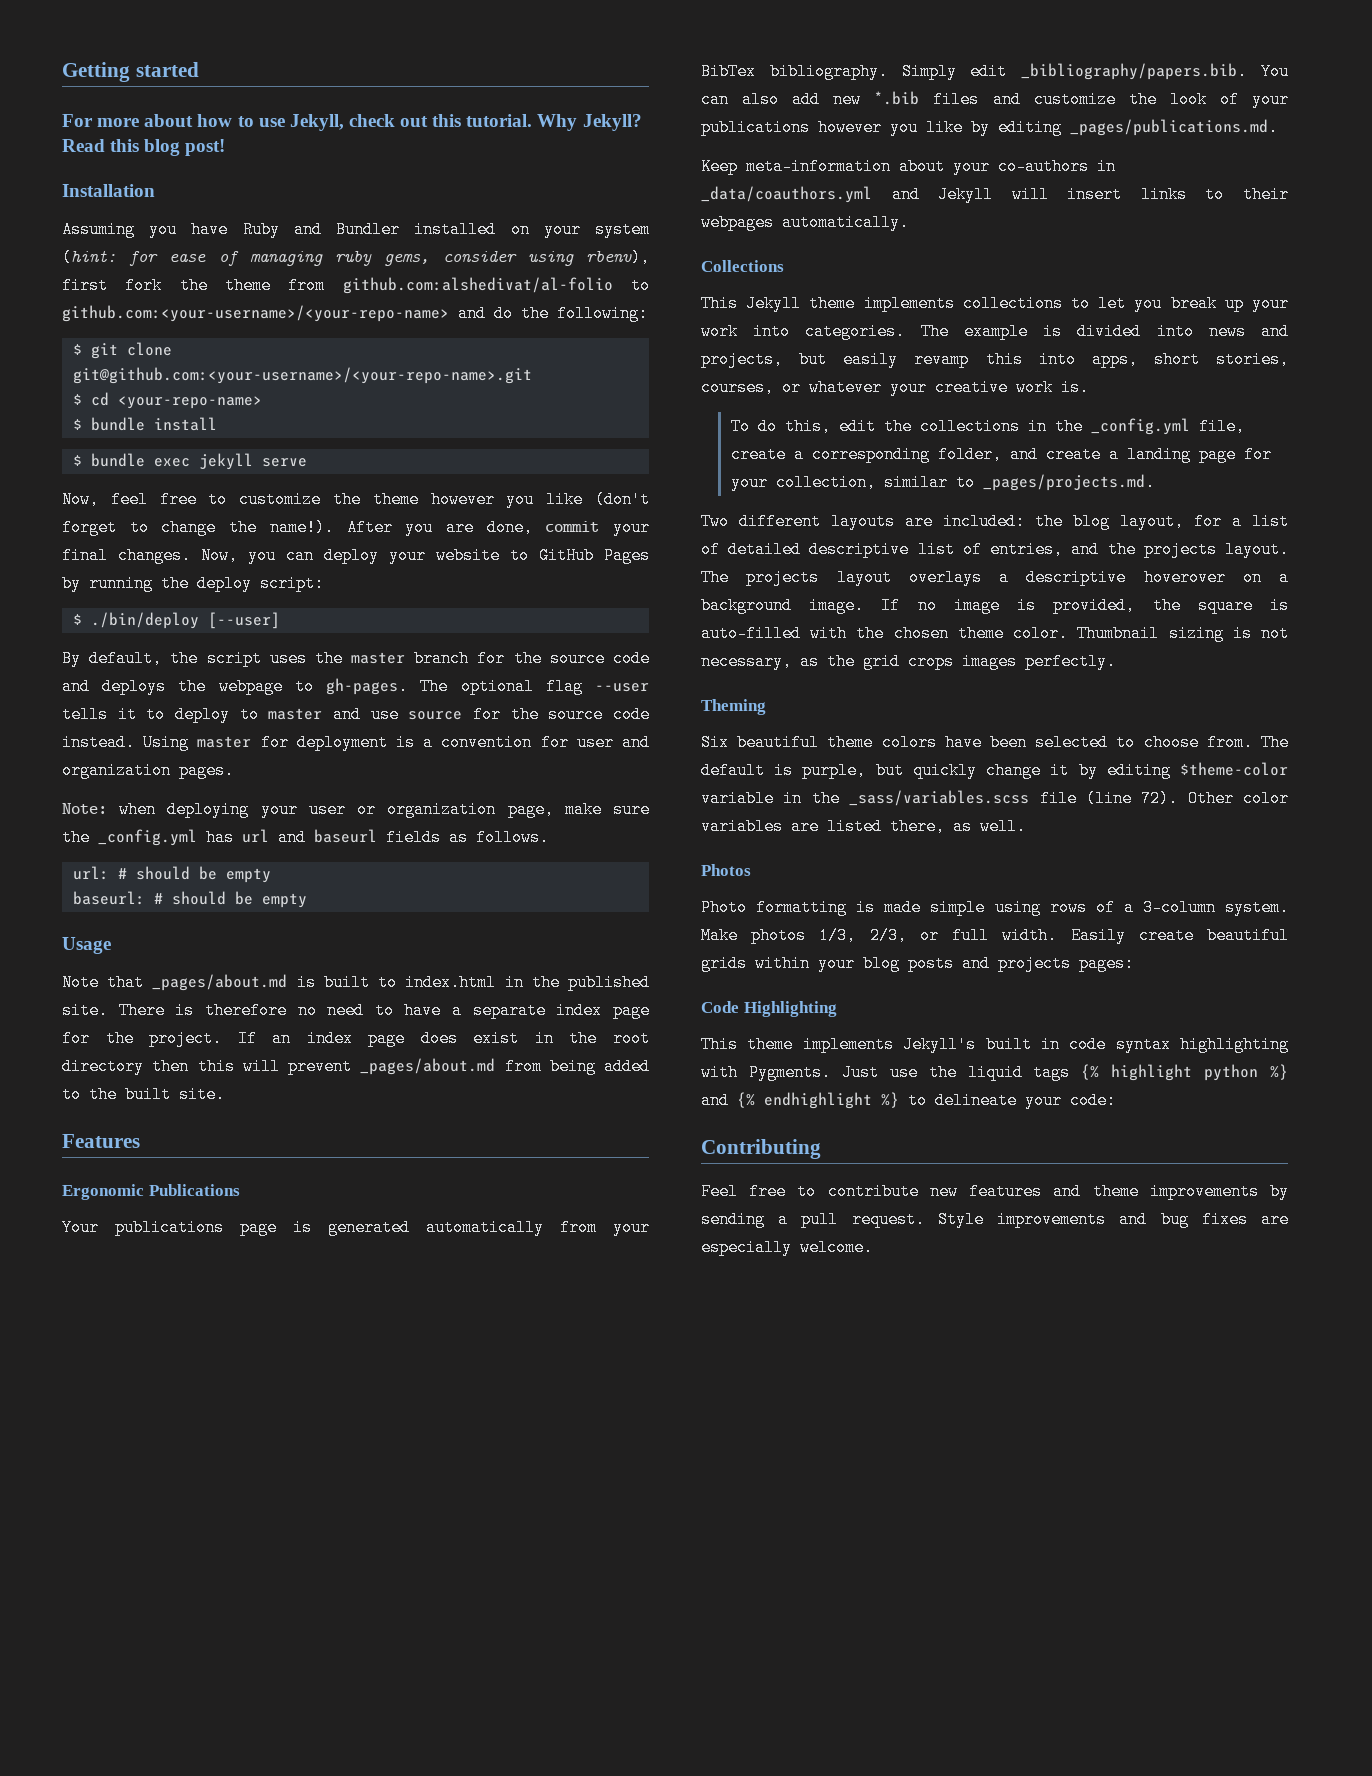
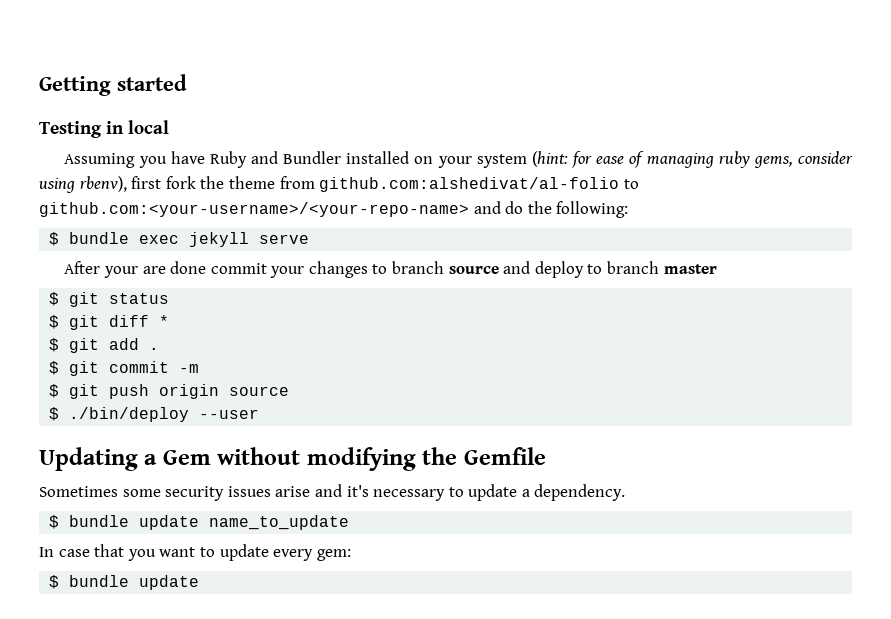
- For more about how to use Jekyll, check out this tutorial. Why Jekyll? Read this blog post!
- Installation
+ Testing in local
- $ git clone git@github.com:<your-username>/<your-repo-name>.git
- $ cd <your-repo-name>
- $ bundle install
- Now, feel free to customize the theme however you like (don't forget to change the name!). After you are done, commit your final changes. Now, you can deploy your website to GitHub Pages by running the deploy script:
- $ ./bin/deploy [--user]
- By default, the script uses the master branch for the source code and deploys the webpage to gh-pages. The optional flag --user tells it to deploy to master and use source for the source code instead. Using master for deployment is a convention for user and organization pages.
- Note: when deploying your user or organization page, make sure the _config.yml has url and baseurl fields as follows.
- url: # should be empty
- baseurl: # should be empty
- Usage
- Note that _pages/about.md is built to index.html in the published site. There is therefore no need to have a separate index page for the project. If an index page does exist in the root directory then this will prevent _pages/about.md from being added to the built site.
- Features
- Ergonomic Publications
- Your publications page is generated automatically from your BibTex bibliography. Simply edit _bibliography/papers.bib. You can also add new *.bib files and customize the look of your publications however you like by editing _pages/publications.md.
- Keep meta-information about your co-authors in _data/coauthors.yml and Jekyll will insert links to their webpages automatically.
- Collections
- This Jekyll theme implements collections to let you break up your work into categories. The example is divided into news and projects, but easily revamp this into apps, short stories, courses, or whatever your creative work is.
- To do this, edit the collections in the _config.yml file, create a corresponding folder, and create a landing page for your collection, similar to _pages/projects.md.
- Two different layouts are included: the blog layout, for a list of detailed descriptive list of entries, and the projects layout. The projects layout overlays a descriptive hoverover on a background image. If no image is provided, the square is auto-filled with the chosen theme color. Thumbnail sizing is not necessary, as the grid crops images perfectly.
- Theming
- Six beautiful theme colors have been selected to choose from. The default is purple, but quickly change it by editing $theme-color variable in the _sass/variables.scss file (line 72). Other color variables are listed there, as well.
- Photos
- Photo formatting is made simple using rows of a 3-column system. Make photos 1/3, 2/3, or full width. Easily create beautiful grids within your blog posts and projects pages:
- Code Highlighting
- This theme implements Jekyll's built in code syntax highlighting with Pygments. Just use the liquid tags {% highlight python %} and {% endhighlight %} to delineate your code:
- Contributing
- Feel free to contribute new features and theme improvements by sending a pull request. Style improvements and bug fixes are especially welcome.
+ After your are done commit your changes to branch source and deploy to branch master
+ $ git status
+ $ git diff *
+ $ git add .
+ $ git commit -m
+ $ git push origin source
+ $ ./bin/deploy --user
+ Updating a Gem without modifying the Gemfile
+ Sometimes some security issues arise and it's necessary to update a dependency.
+ $ bundle update name_to_update
+ In case that you want to update every gem:
+ $ bundle update

